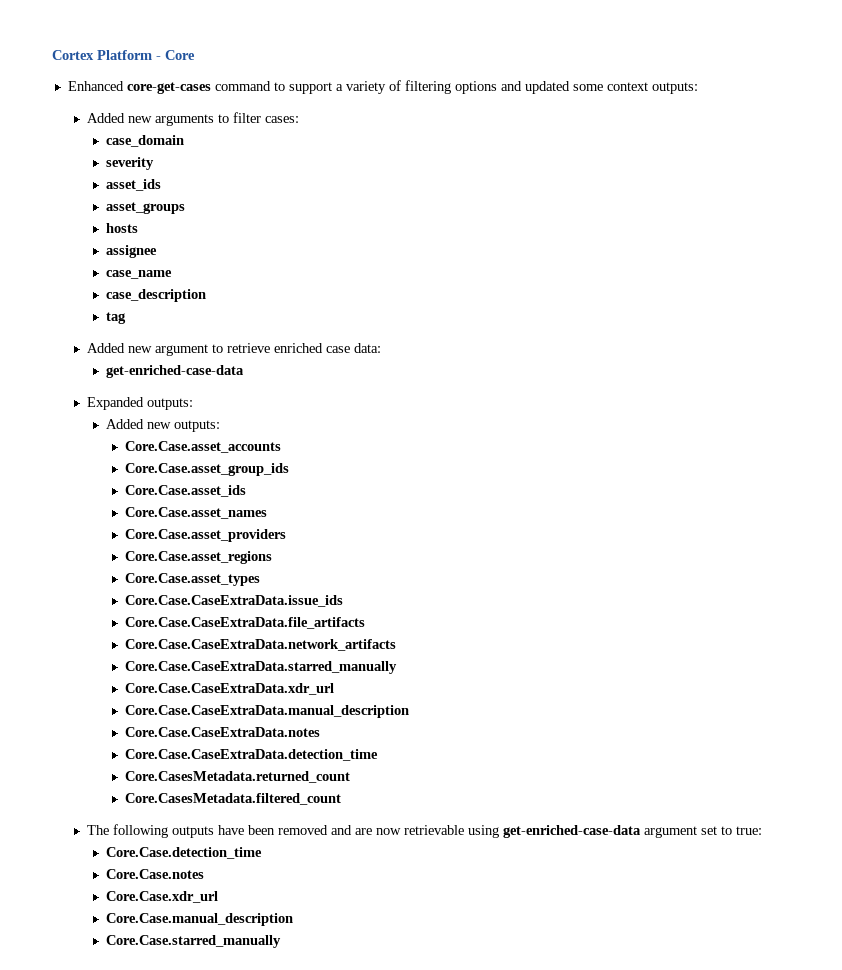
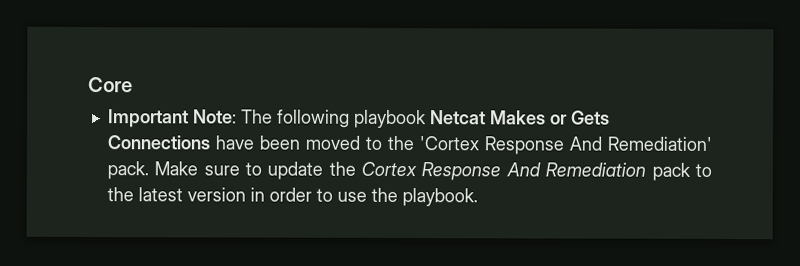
- Cortex Platform - Core
- Enhanced core-get-cases command to support a variety of filtering options and updated some context outputs:
- Added new arguments to filter cases:
- case_domain
- severity
- asset_ids
- asset_groups
- hosts
- assignee
- case_name
- case_description
- tag
- Added new argument to retrieve enriched case data:
- get-enriched-case-data
- Expanded outputs:
- Added new outputs:
- Core.Case.asset_accounts
- Core.Case.asset_group_ids
- Core.Case.asset_ids
- Core.Case.asset_names
- Core.Case.asset_providers
- Core.Case.asset_regions
- Core.Case.asset_types
- Core.Case.CaseExtraData.issue_ids
- Core.Case.CaseExtraData.file_artifacts
- Core.Case.CaseExtraData.network_artifacts
- Core.Case.CaseExtraData.starred_manually
- Core.Case.CaseExtraData.xdr_url
- Core.Case.CaseExtraData.manual_description
- Core.Case.CaseExtraData.notes
- Core.Case.CaseExtraData.detection_time
- Core.CasesMetadata.returned_count
- Core.CasesMetadata.filtered_count
- The following outputs have been removed and are now retrievable using get-enriched-case-data argument set to true:
- Core.Case.detection_time
- Core.Case.notes
- Core.Case.xdr_url
- Core.Case.manual_description
- Core.Case.starred_manually
+ Core
+ Important Note: The following playbook Netcat Makes or Gets Connections have been moved to the 'Cortex Response And Remediation' pack. Make sure to update the Cortex Response And Remediation pack to the latest version in order to use the playbook.

